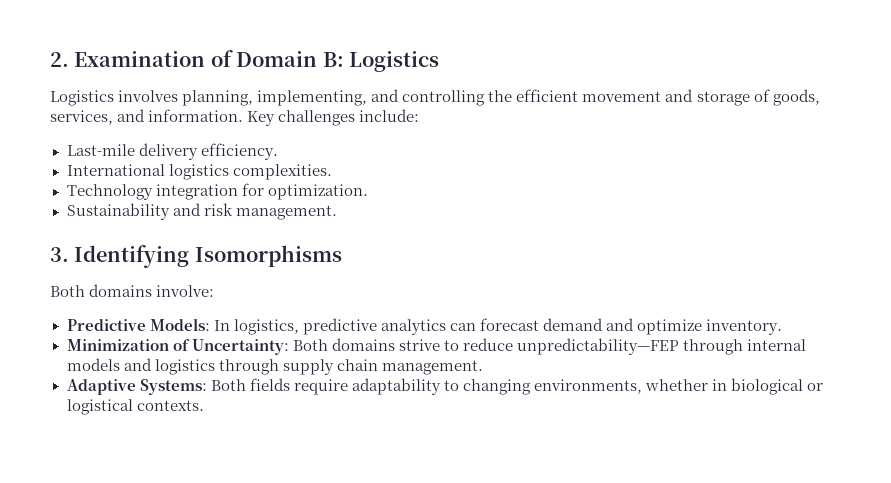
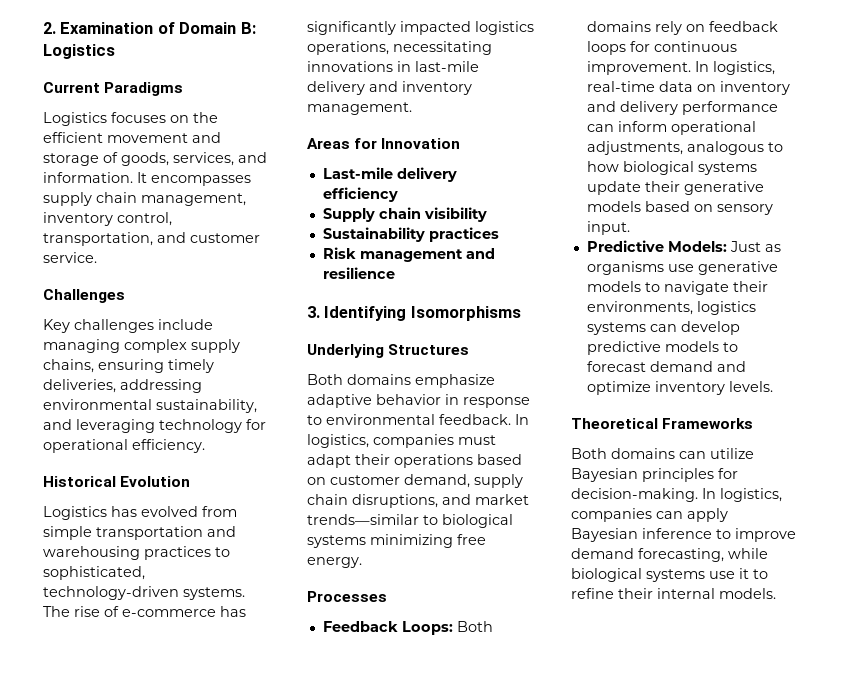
- Logistics involves planning, implementing, and controlling the efficient movement and storage of goods, services, and information.
+ Current Paradigms
+ Logistics focuses on the efficient movement and storage of goods, services, and information.
- Key challenges include:
- Last-mile delivery efficiency.
- International logistics complexities.
- Technology integration for optimization.
- Sustainability and risk management.
+ It encompasses supply chain management, inventory control, transportation, and customer service.
+ Challenges
+ Key challenges include managing complex supply chains, ensuring timely deliveries, addressing environmental sustainability, and leveraging technology for operational efficiency.
+ Historical Evolution
+ Logistics has evolved from simple transportation and warehousing practices to sophisticated, technology-driven systems. The rise of e-commerce has significantly impacted logistics operations, necessitating innovations in last-mile delivery and inventory management.
+ Areas for Innovation
+ Last-mile delivery efficiency
+ Supply chain visibility
+ Sustainability practices
+ Risk management and resilience
- Both domains involve:
- Predictive Models: In logistics, predictive analytics can forecast demand and optimize inventory.
- Minimization of Uncertainty: Both domains strive to reduce unpredictability—FEP through internal models and logistics through supply chain management.
- Adaptive Systems: Both fields require adaptability to changing environments, whether in biological or logistical contexts.
+ Underlying Structures
+ Both domains emphasize adaptive behavior in response to environmental feedback. In logistics, companies must adapt their operations based on customer demand, supply chain disruptions, and market trends—similar to biological systems minimizing free energy.
+ Processes
+ Feedback Loops: Both domains rely on feedback loops for continuous improvement. In logistics, real-time data on inventory and delivery performance can inform operational adjustments, analogous to how biological systems update their generative models based on sensory input.
+ Predictive Models: Just as organisms use generative models to navigate their environments, logistics systems can develop predictive models to forecast demand and optimize inventory levels.
+ Theoretical Frameworks
+ Both domains can utilize Bayesian principles for decision-making. In logistics, companies can apply Bayesian inference to improve demand forecasting, while biological systems use it to refine their internal models.

